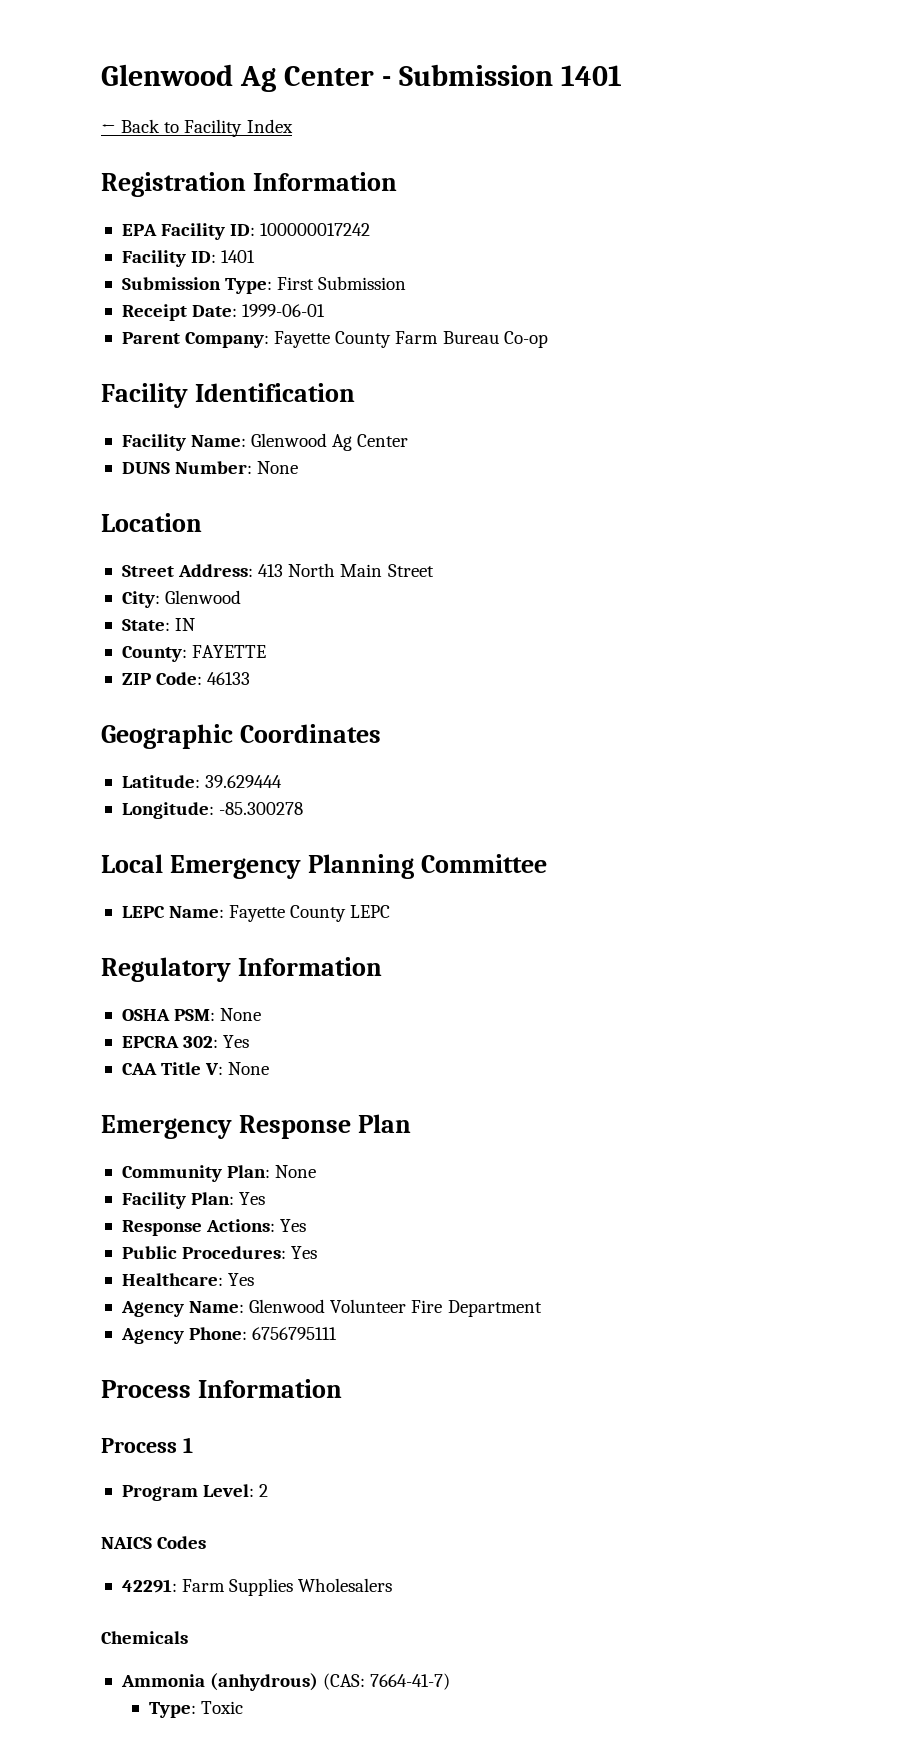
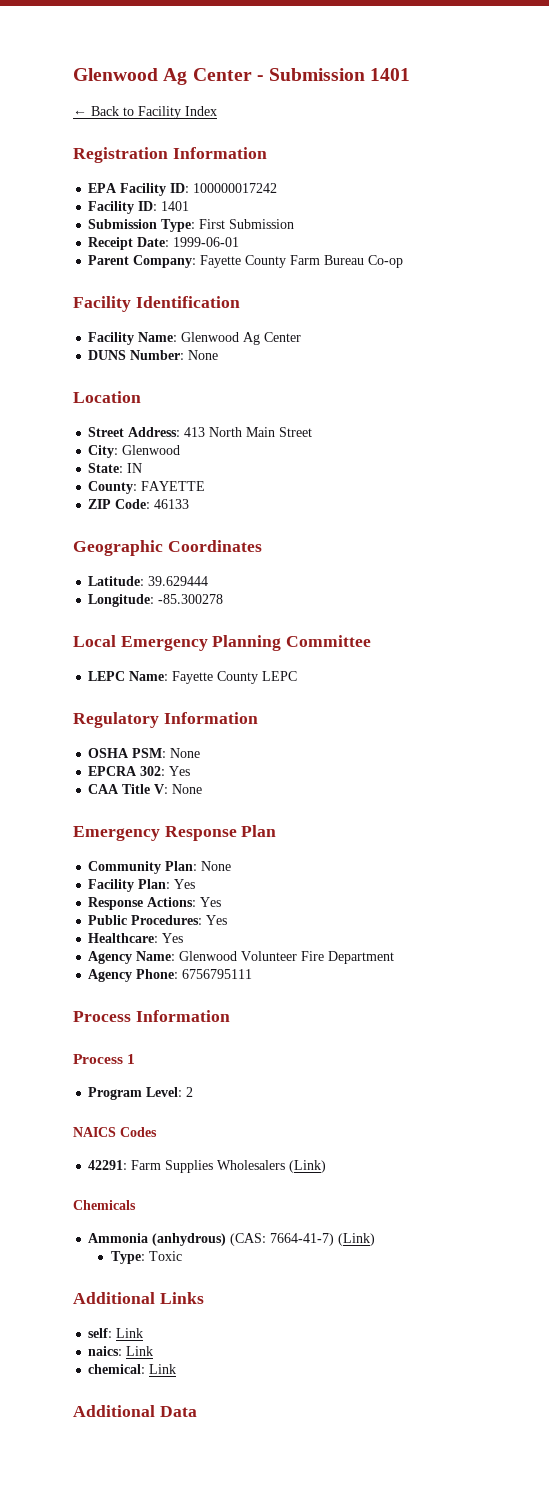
- 42291: Farm Supplies Wholesalers
+ 42291: Farm Supplies Wholesalers (Link)
- Ammonia (anhydrous) (CAS: 7664-41-7)
+ Ammonia (anhydrous) (CAS: 7664-41-7) (Link)
+ Additional Links
+ self: Link
+ naics: Link
+ chemical: Link
+ Additional Data

